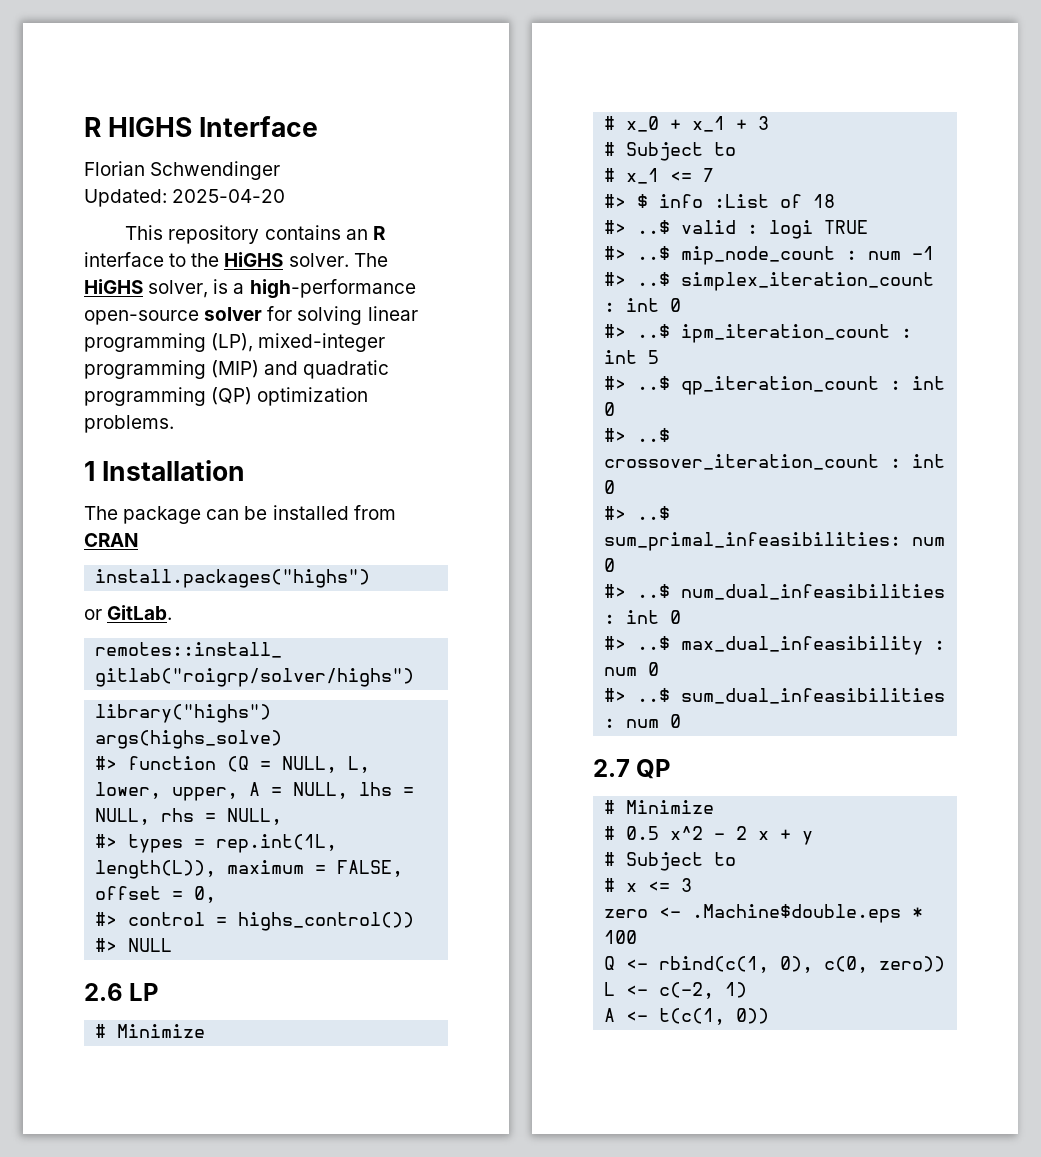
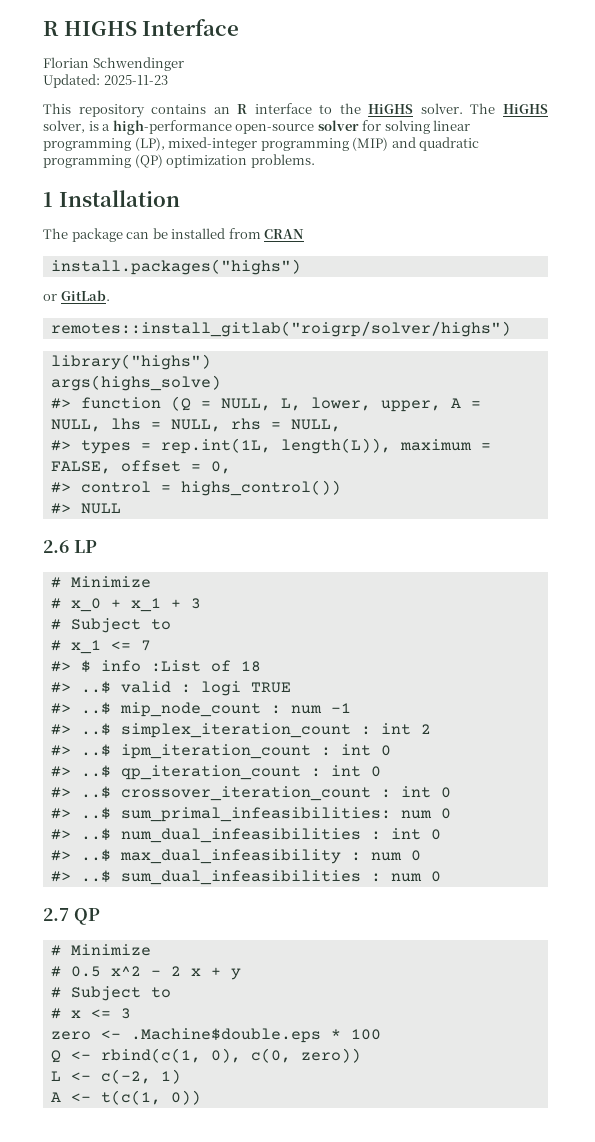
- Updated: 2025-04-20
+ Updated: 2025-11-23
- #> ..$ simplex_iteration_count : int 0
+ #> ..$ simplex_iteration_count : int 2
- #> ..$ ipm_iteration_count : int 5
+ #> ..$ ipm_iteration_count : int 0

